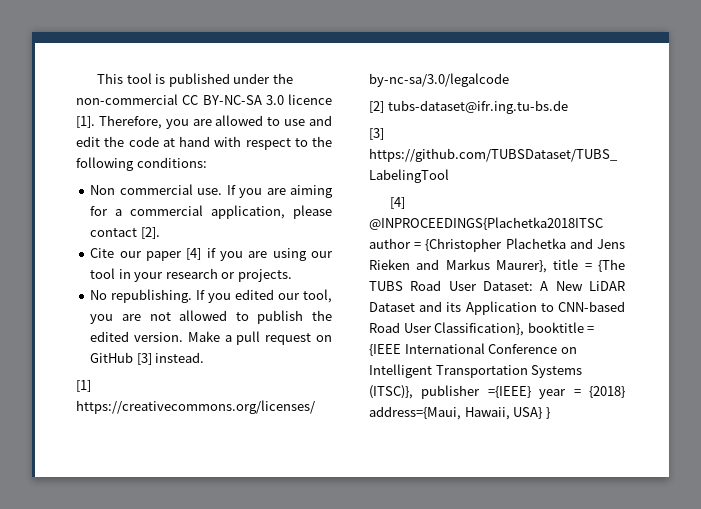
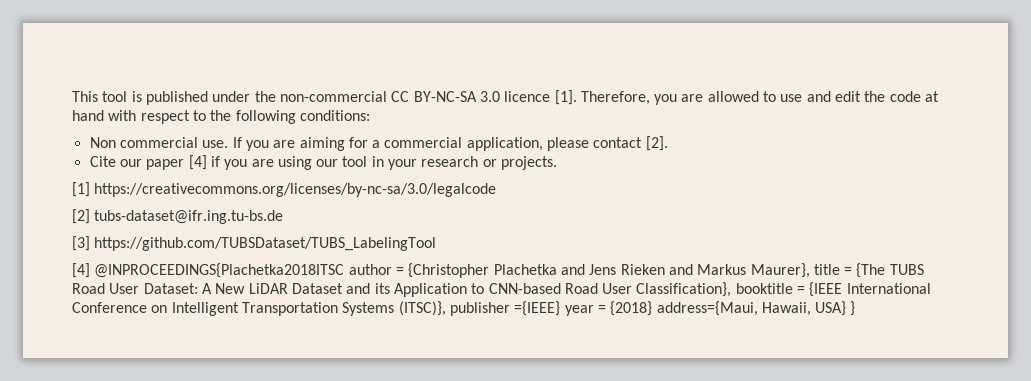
- No republishing. If you edited our tool, you are not allowed to publish the edited version. Make a pull request on GitHub [3] instead.

